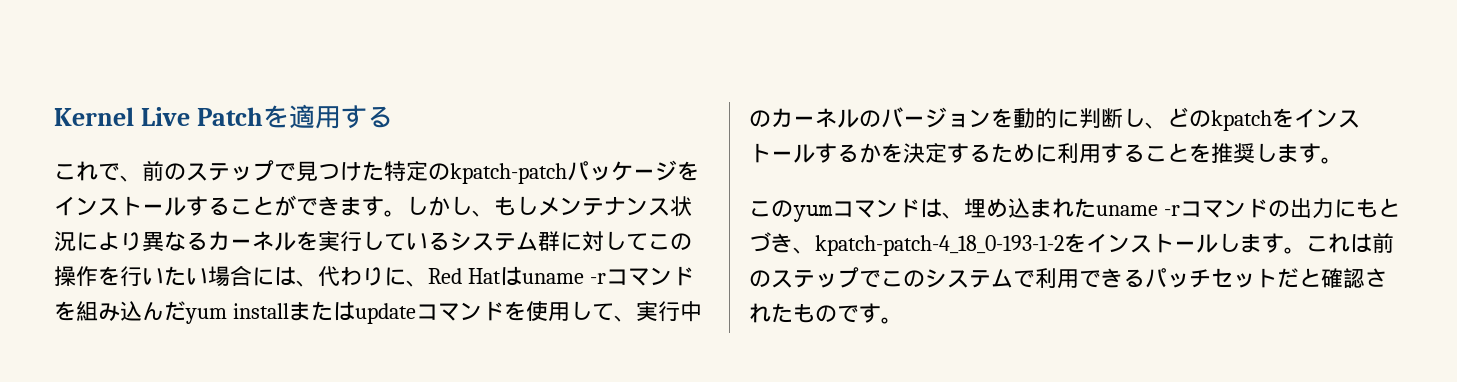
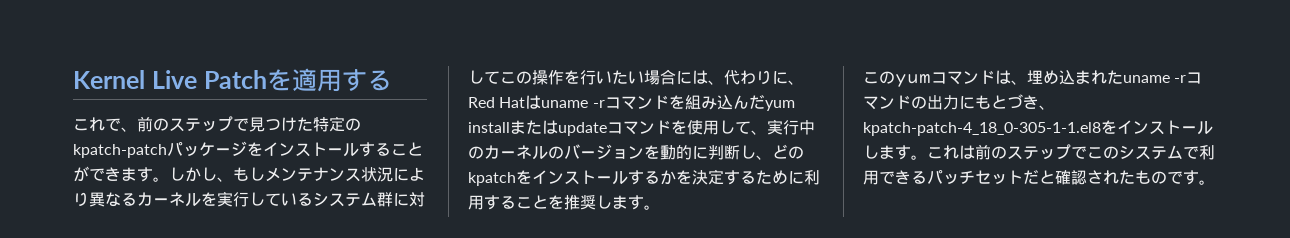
- このyumコマンドは、埋め込まれたuname -rコマンドの出力にもとづき、kpatch-patch-4_18_0-193-1-2をインストールします。
+ このyumコマンドは、埋め込まれたuname -rコマンドの出力にもとづき、kpatch-patch-4_18_0-305-1-1.el8をインストールします。

